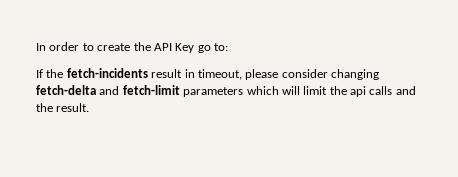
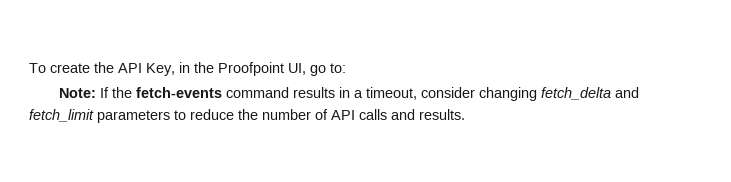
- In order to create the API Key go to:
+ To create the API Key, in the Proofpoint UI, go to:
- If the fetch-incidents result in timeout, please consider changing fetch-delta and fetch-limit parameters which will limit the api calls and the result.
+ Note: If the fetch-events command results in a timeout, consider changing fetch_delta and fetch_limit parameters to reduce the number of API calls and results.

